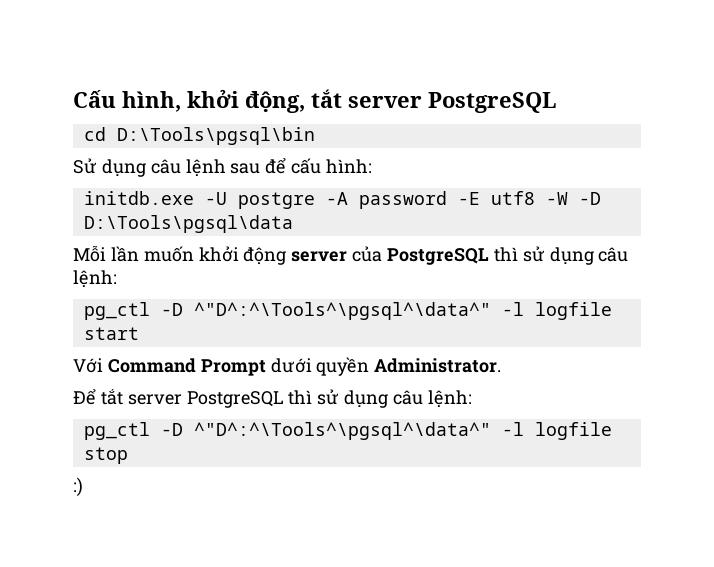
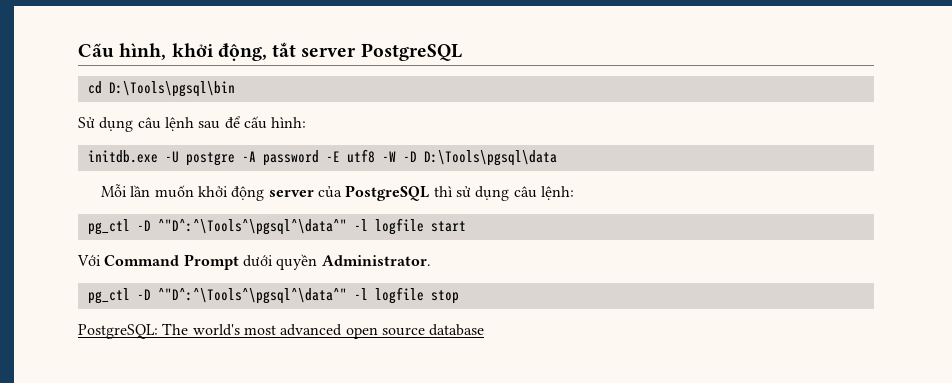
- Để tắt server PostgreSQL thì sử dụng câu lệnh:
- :)
+ PostgreSQL: The world's most advanced open source database

